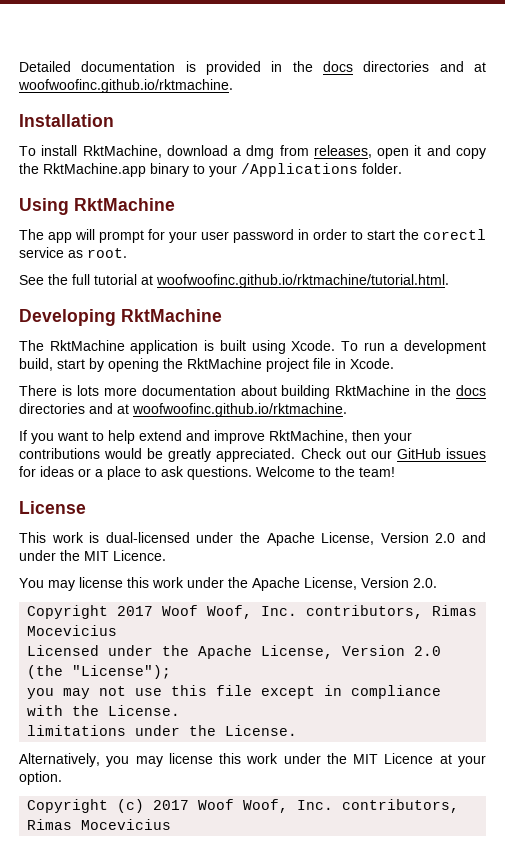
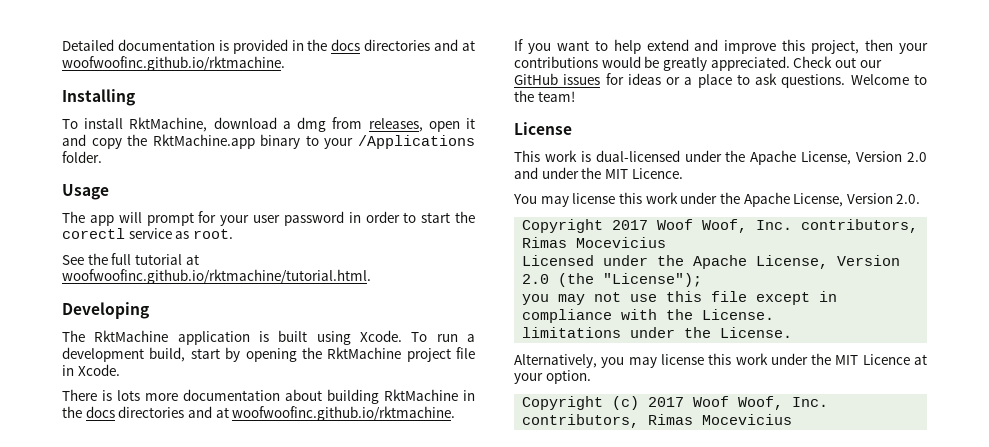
- Installation
+ Installing
- Using RktMachine
+ Usage
- Developing RktMachine
+ Developing
- If you want to help extend and improve RktMachine, then your contributions would be greatly appreciated.
+ If you want to help extend and improve this project, then your contributions would be greatly appreciated.

